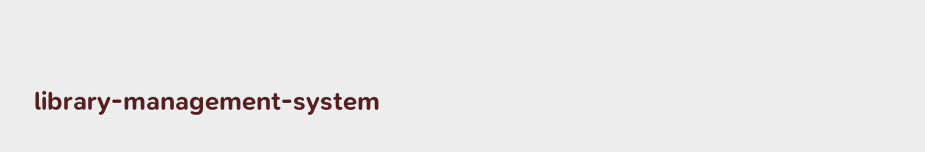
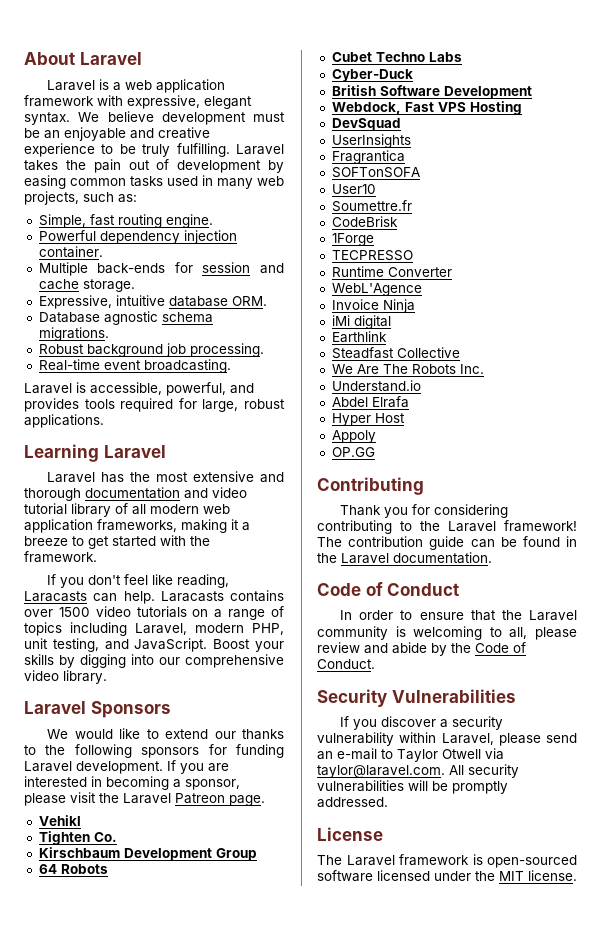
- library-management-system
+ About Laravel
+ Laravel is a web application framework with expressive, elegant syntax. We believe development must be an enjoyable and creative experience to be truly fulfilling. Laravel takes the pain out of development by easing common tasks used in many web projects, such as:
+ Simple, fast routing engine.
+ Powerful dependency injection container.
+ Multiple back-ends for session and cache storage.
+ Expressive, intuitive database ORM.
+ Database agnostic schema migrations.
+ Robust background job processing.
+ Real-time event broadcasting.
+ Laravel is accessible, powerful, and provides tools required for large, robust applications.
+ Learning Laravel
+ Laravel has the most extensive and thorough documentation and video tutorial library of all modern web application frameworks, making it a breeze to get started with the framework.
+ If you don't feel like reading, Laracasts can help. Laracasts contains over 1500 video tutorials on a range of topics including Laravel, modern PHP, unit testing, and JavaScript. Boost your skills by digging into our comprehensive video library.
+ Laravel Sponsors
+ We would like to extend our thanks to the following sponsors for funding Laravel development. If you are interested in becoming a sponsor, please visit the Laravel Patreon page.
+ Vehikl
+ Tighten Co.
+ Kirschbaum Development Group
+ 64 Robots
+ Cubet Techno Labs
+ Cyber-Duck
+ British Software Development
+ Webdock, Fast VPS Hosting
+ DevSquad
+ UserInsights
+ Fragrantica
+ SOFTonSOFA
+ User10
+ Soumettre.fr
+ CodeBrisk
+ 1Forge
+ TECPRESSO
+ Runtime Converter
+ WebL'Agence
+ Invoice Ninja
+ iMi digital
+ Earthlink
+ Steadfast Collective
+ We Are The Robots Inc.
+ Understand.io
+ Abdel Elrafa
+ Hyper Host
+ Appoly
+ OP.GG
+ Contributing
+ Thank you for considering contributing to the Laravel framework! The contribution guide can be found in the Laravel documentation.
+ Code of Conduct
+ In order to ensure that the Laravel community is welcoming to all, please review and abide by the Code of Conduct.
+ Security Vulnerabilities
+ If you discover a security vulnerability within Laravel, please send an e-mail to Taylor Otwell via taylor@laravel.com. All security vulnerabilities will be promptly addressed.
+ License
+ The Laravel framework is open-sourced software licensed under the MIT license.

